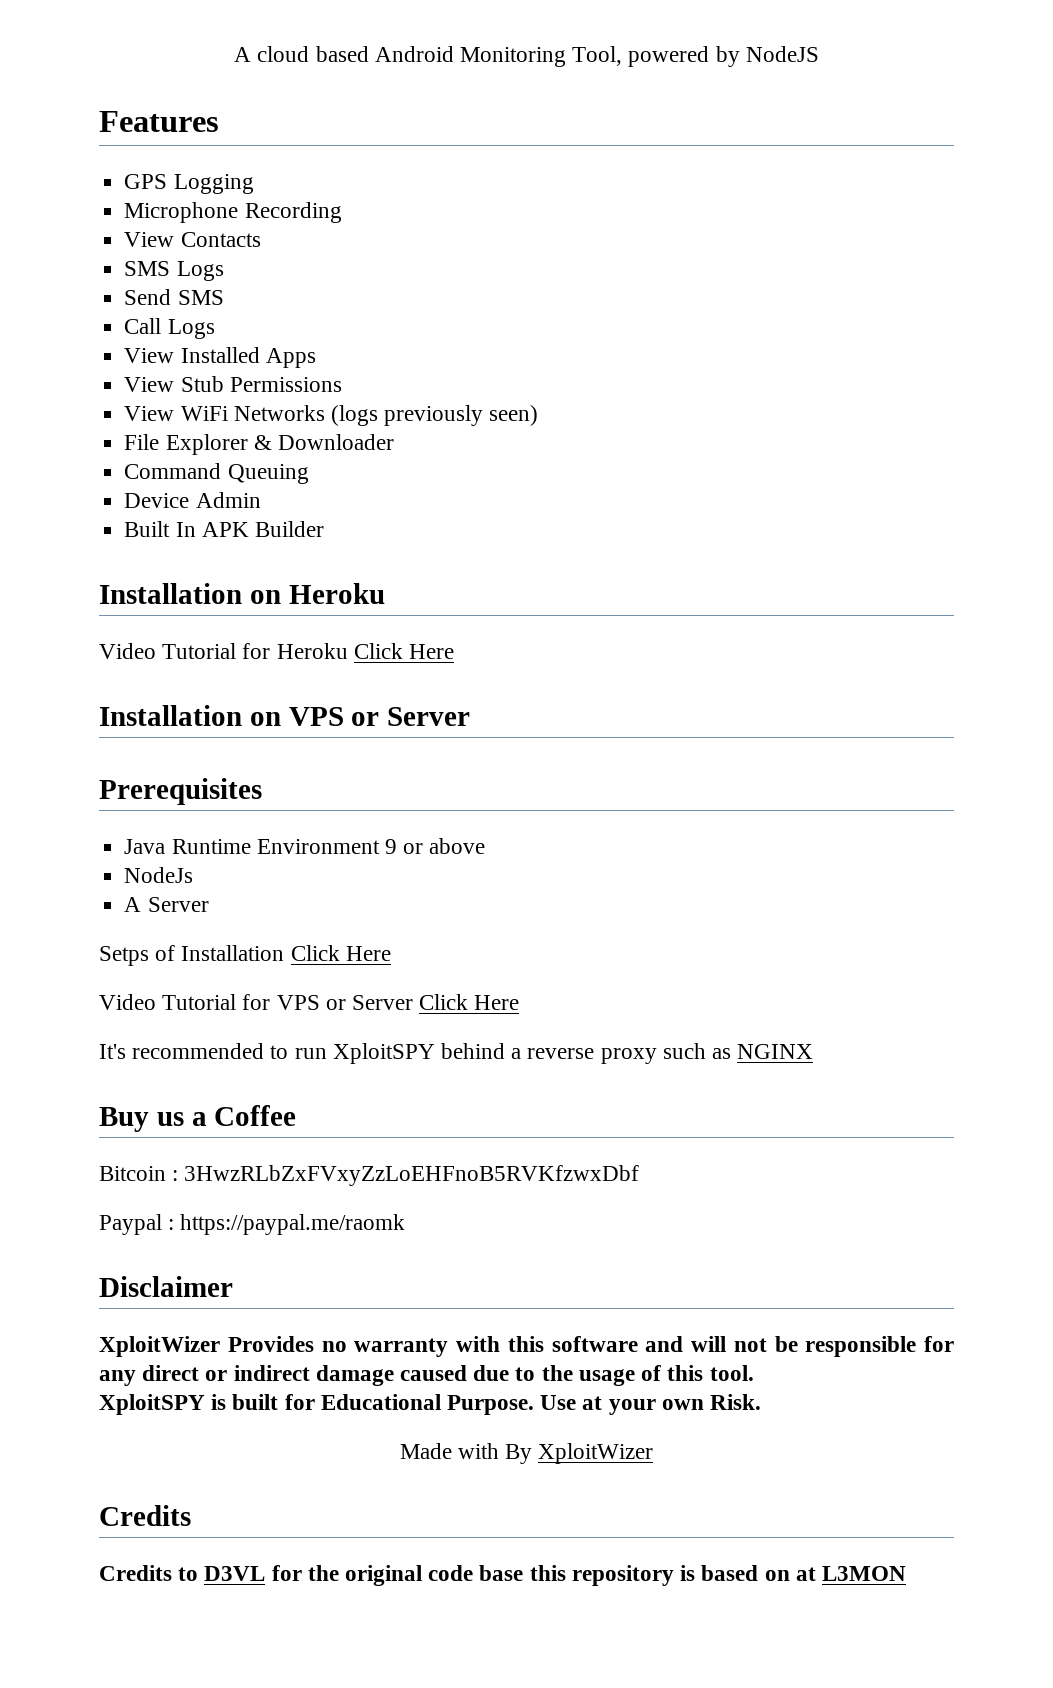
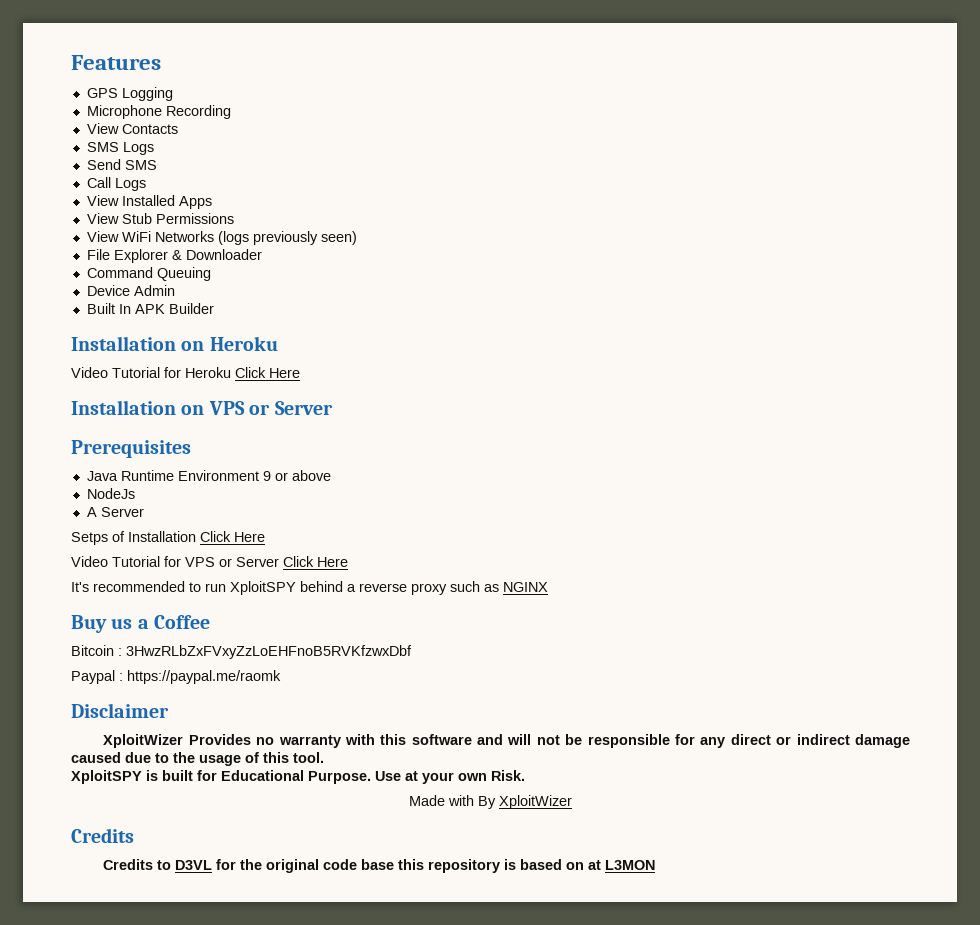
- A cloud based Android Monitoring Tool, powered by NodeJS

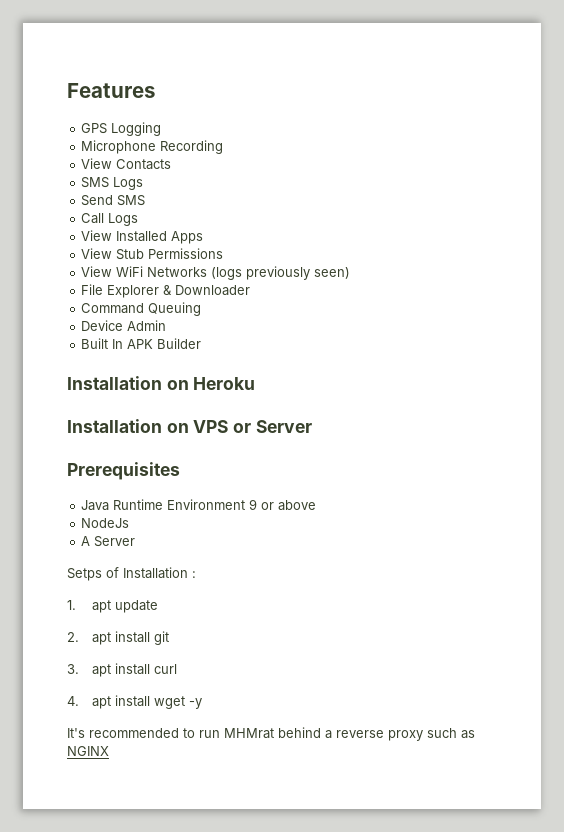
- Video Tutorial for Heroku Click Here
- Setps of Installation Click Here
- Video Tutorial for VPS or Server Click Here
+ Setps of Installation :
+ 1. apt update
+ 2. apt install git
+ 3. apt install curl
+ 4. apt install wget -y
- It's recommended to run XploitSPY behind a reverse proxy such as NGINX
+ It's recommended to run MHMrat behind a reverse proxy such as NGINX
- Buy us a Coffee
- Bitcoin : 3HwzRLbZxFVxyZzLoEHFnoB5RVKfzwxDbf
- Paypal : https://paypal.me/raomk
- Disclaimer
- XploitWizer Provides no warranty with this software and will not be responsible for any direct or indirect damage caused due to the usage of this tool.
- XploitSPY is built for Educational Purpose. Use at your own Risk.
- Made with By XploitWizer
- Credits
- Credits to D3VL for the original code base this repository is based on at L3MON

